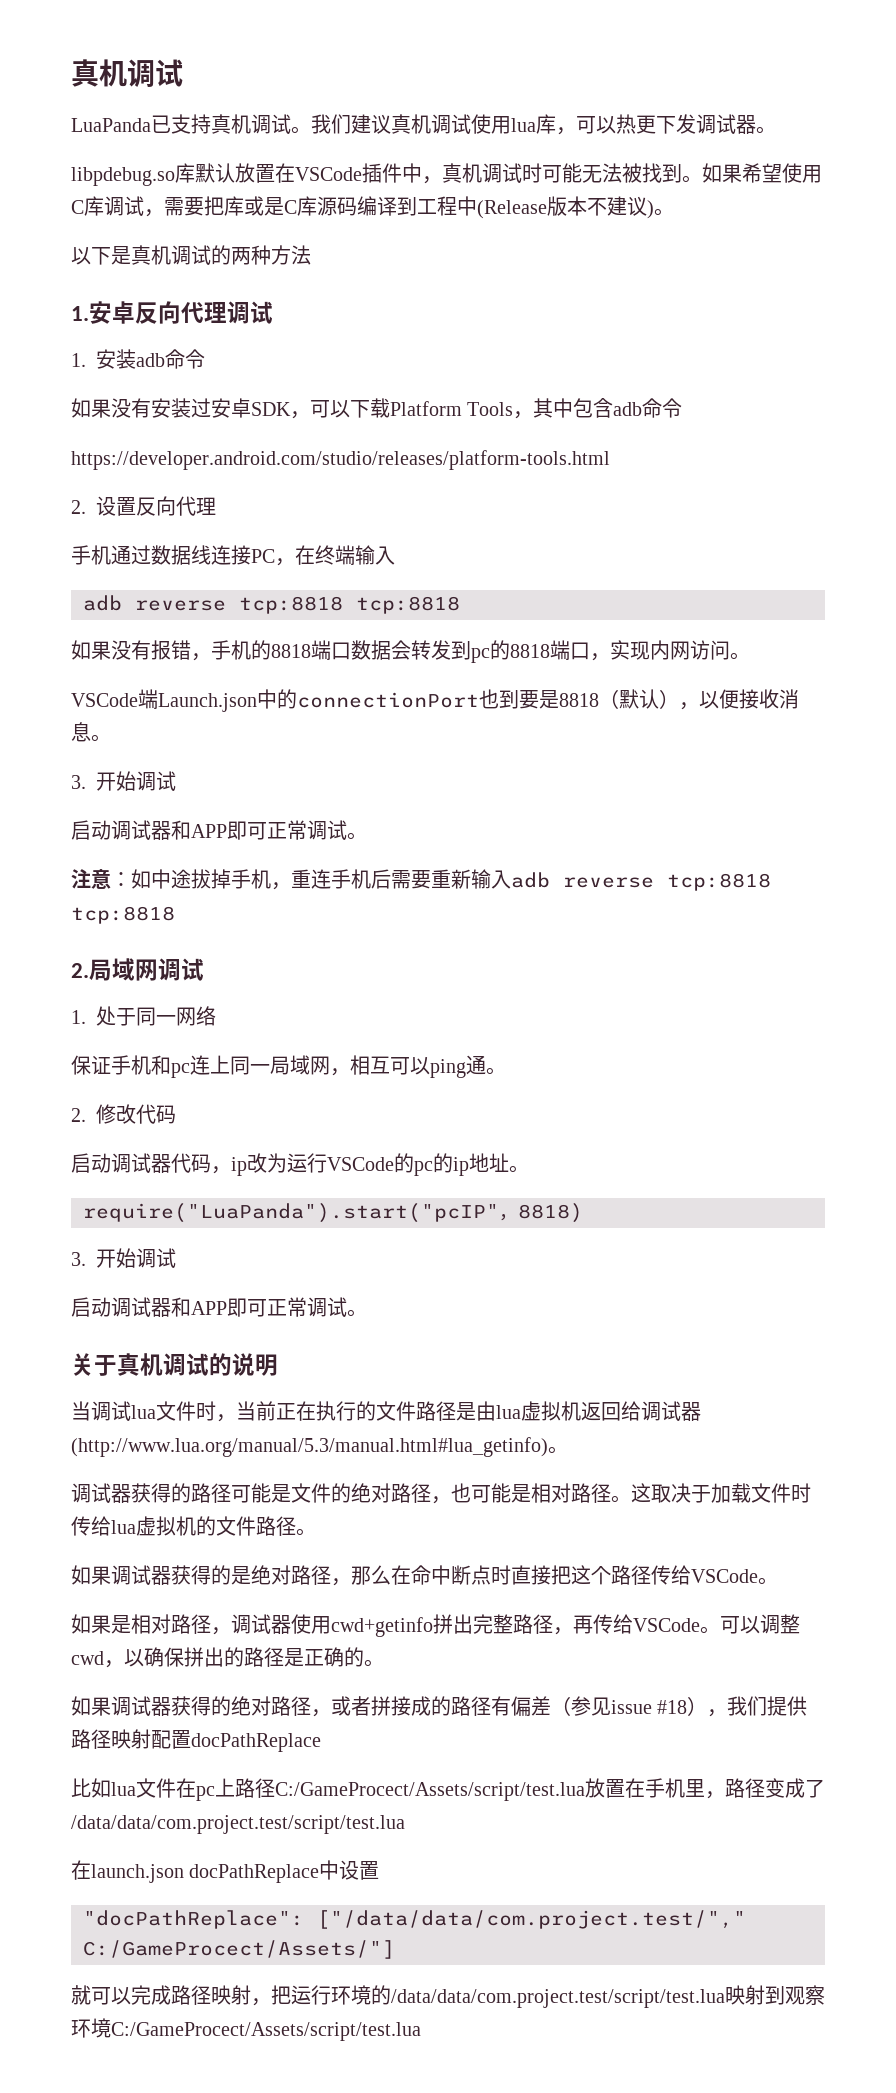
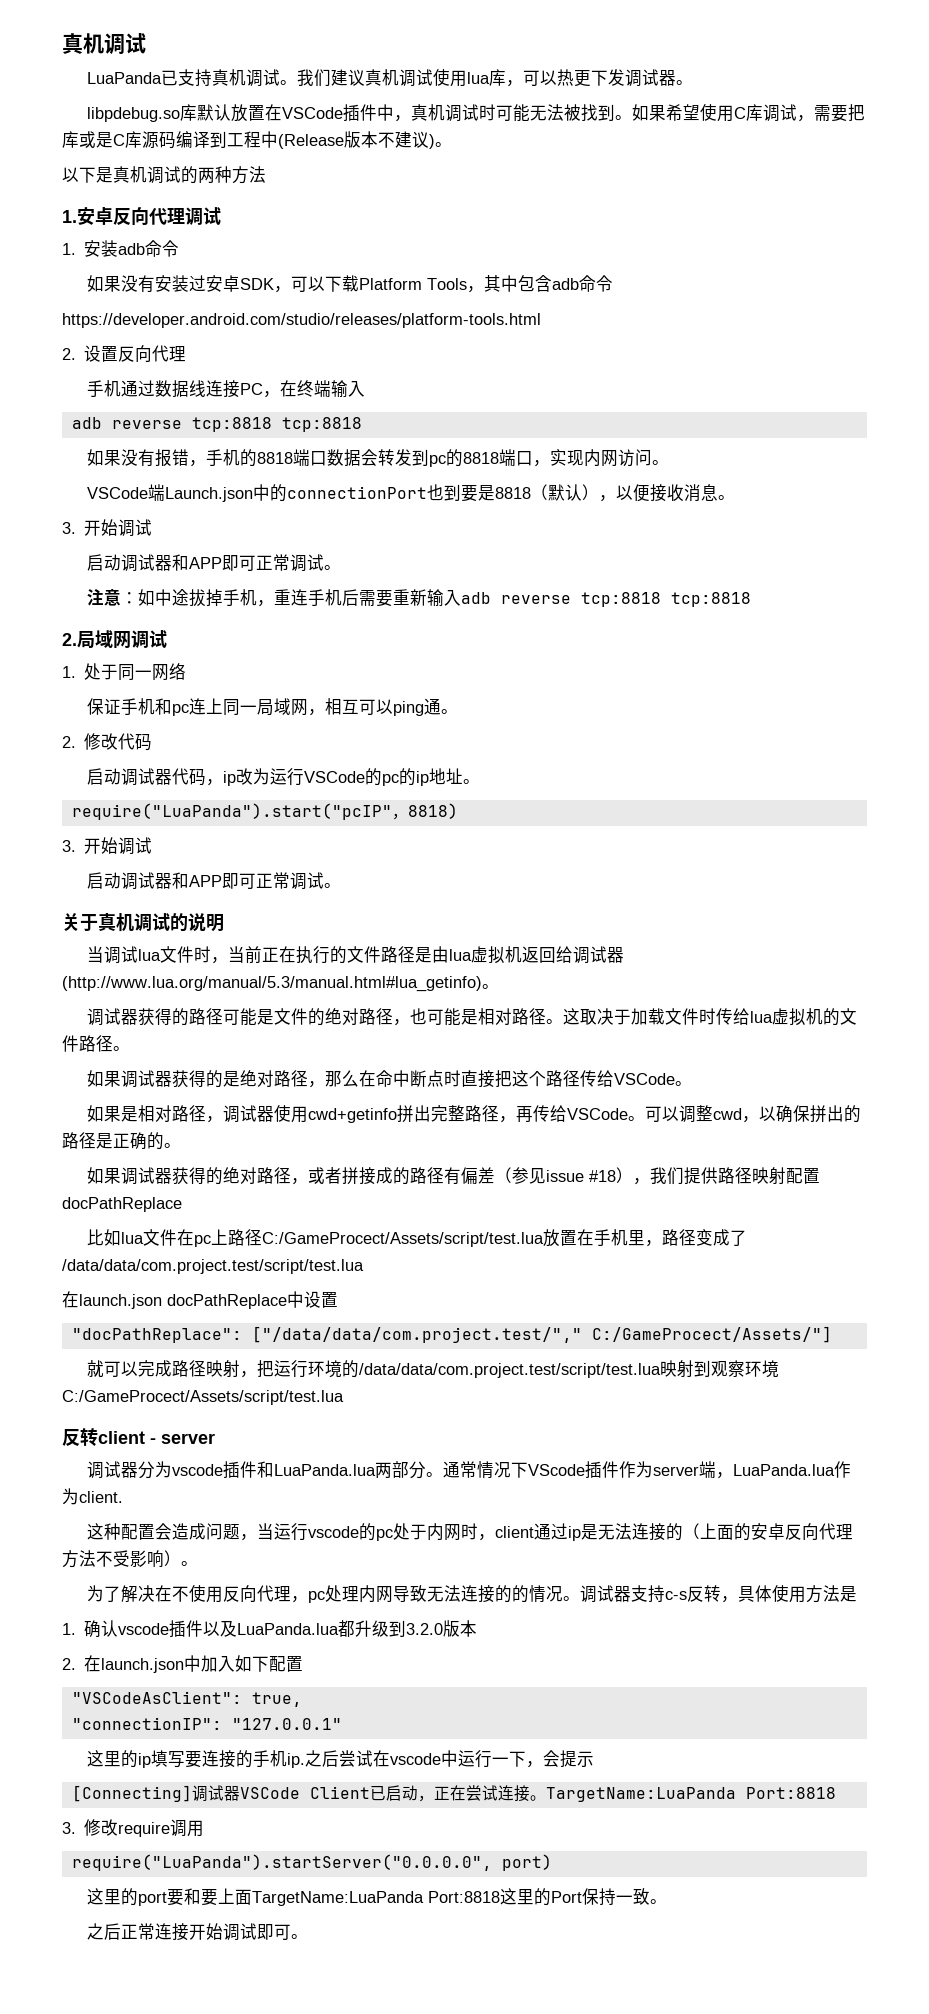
+ 反转client - server
+ 调试器分为vscode插件和LuaPanda.lua两部分。通常情况下VScode插件作为server端，LuaPanda.lua作为client.
+ 这种配置会造成问题，当运行vscode的pc处于内网时，client通过ip是无法连接的（上面的安卓反向代理方法不受影响）。
+ 为了解决在不使用反向代理，pc处理内网导致无法连接的的情况。调试器支持c-s反转，具体使用方法是
+ 1.确认vscode插件以及LuaPanda.lua都升级到3.2.0版本
+ 2.在launch.json中加入如下配置
+ "VSCodeAsClient": true,
+ "connectionIP": "127.0.0.1"
+ 这里的ip填写要连接的手机ip.之后尝试在vscode中运行一下，会提示
+ [Connecting]调试器VSCode Client已启动，正在尝试连接。TargetName:LuaPanda Port:8818
+ 3.修改require调用
+ require("LuaPanda").startServer("0.0.0.0", port)
+ 这里的port要和要上面TargetName:LuaPanda Port:8818这里的Port保持一致。
+ 之后正常连接开始调试即可。

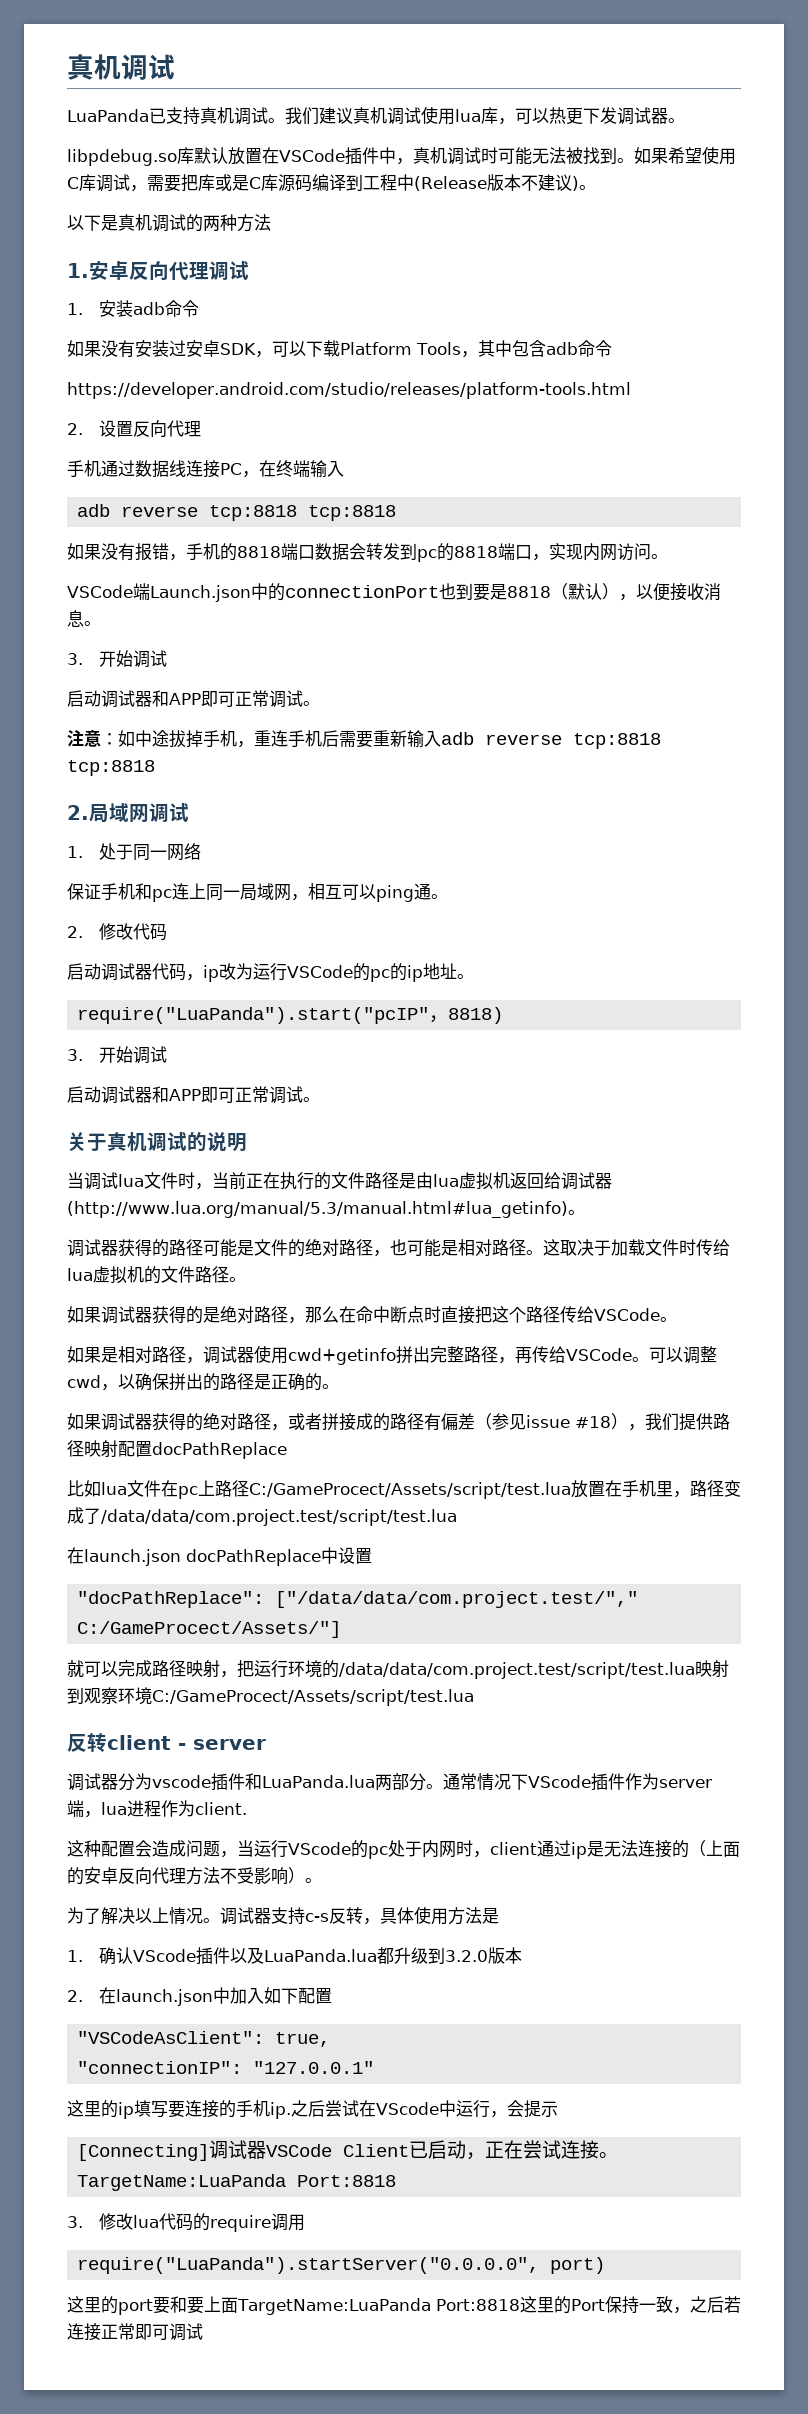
- 通常情况下VScode插件作为server端，LuaPanda.lua作为client.
+ 通常情况下VScode插件作为server端，lua进程作为client.
- 这种配置会造成问题，当运行vscode的pc处于内网时，client通过ip是无法连接的（上面的安卓反向代理方法不受影响）。
+ 这种配置会造成问题，当运行VScode的pc处于内网时，client通过ip是无法连接的（上面的安卓反向代理方法不受影响）。
- 为了解决在不使用反向代理，pc处理内网导致无法连接的的情况。
+ 为了解决以上情况。
- 1.确认vscode插件以及LuaPanda.lua都升级到3.2.0版本
+ 1.确认VScode插件以及LuaPanda.lua都升级到3.2.0版本
- 之后尝试在vscode中运行一下，会提示
+ 之后尝试在VScode中运行，会提示
- 3.修改require调用
+ 3.修改lua代码的require调用
- 这里的port要和要上面TargetName:LuaPanda Port:8818这里的Port保持一致。
- 之后正常连接开始调试即可。
+ 这里的port要和要上面TargetName:LuaPanda Port:8818这里的Port保持一致，之后若连接正常即可调试

